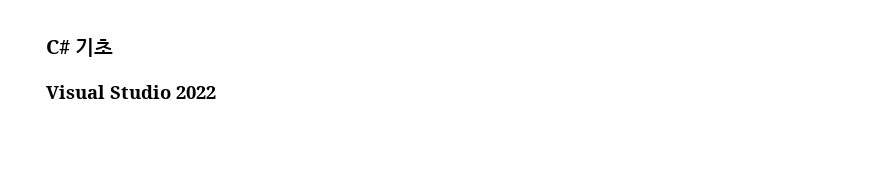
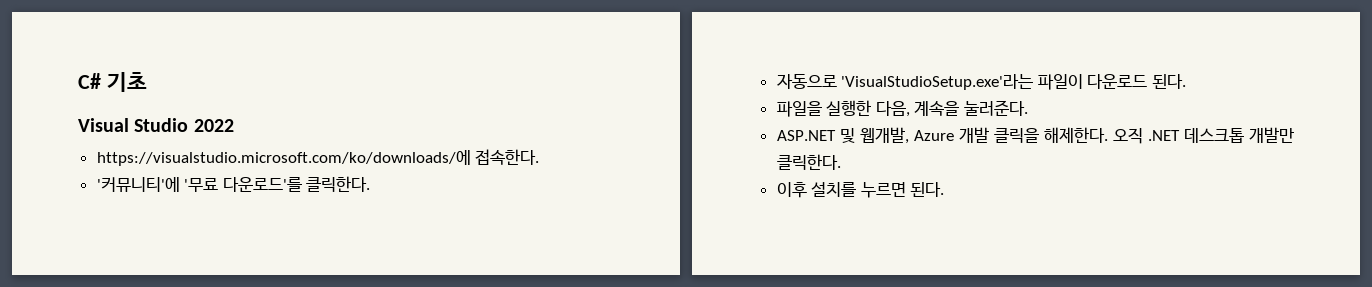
+ https://visualstudio.microsoft.com/ko/downloads/에 접속한다.
+ '커뮤니티'에 '무료 다운로드'를 클릭한다.
+ 자동으로 'VisualStudioSetup.exe'라는 파일이 다운로드 된다.
+ 파일을 실행한 다음, 계속을 눌러준다.
+ ASP.NET 및 웹개발, Azure 개발 클릭을 해제한다. 오직 .NET 데스크톱 개발만 클릭한다.
+ 이후 설치를 누르면 된다.

